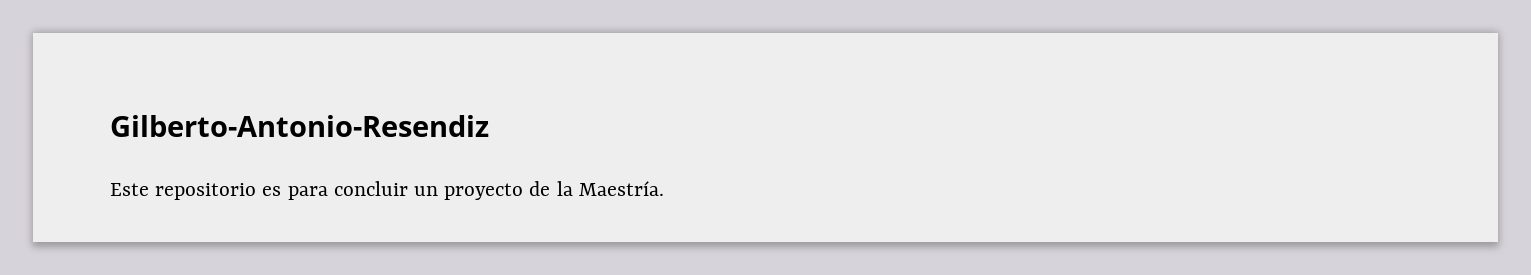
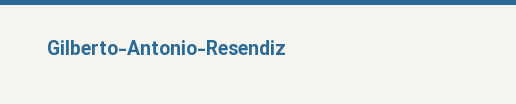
- Este repositorio es para concluir un proyecto de la Maestría.

